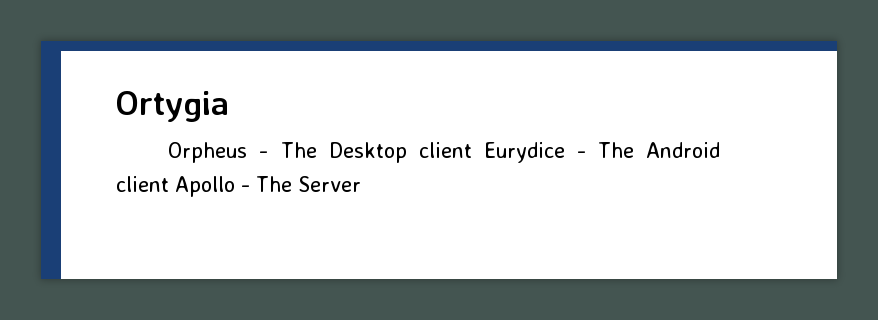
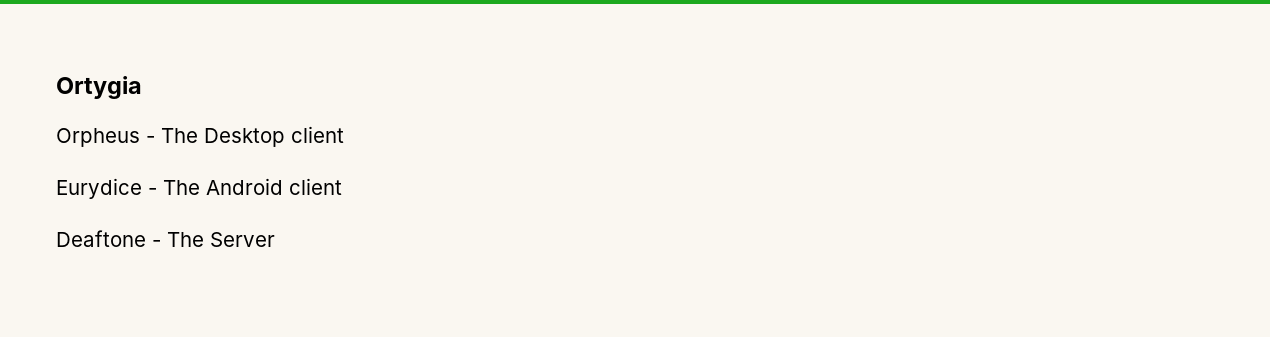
- Orpheus - The Desktop client Eurydice - The Android client Apollo - The Server
+ Orpheus - The Desktop client
+ Eurydice - The Android client
+ Deaftone - The Server

